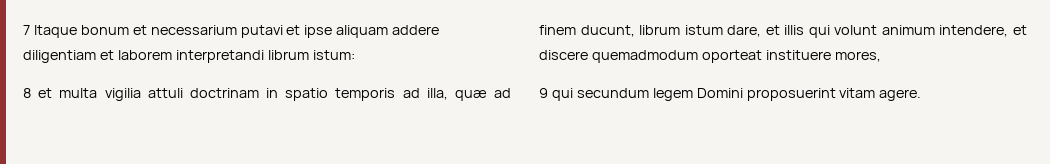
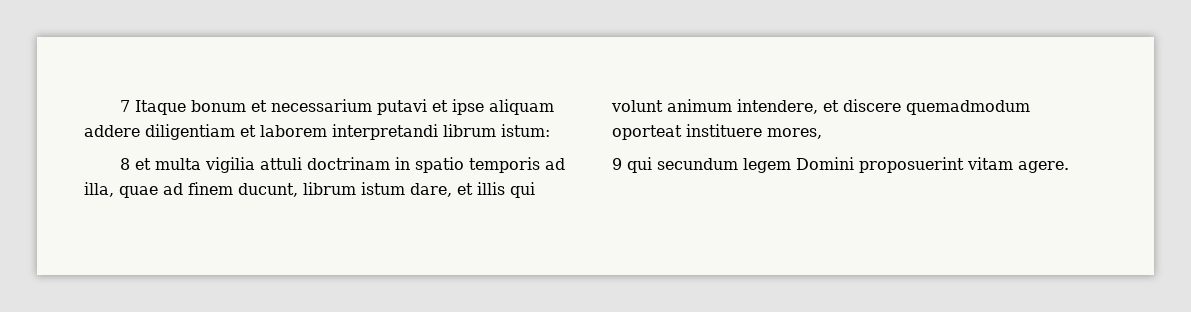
- 8 et multa vigilia attuli doctrinam in spatio temporis ad illa, quæ ad finem ducunt, librum istum dare, et illis qui volunt animum intendere, et discere quemadmodum oporteat instituere mores,
+ 8 et multa vigilia attuli doctrinam in spatio temporis ad illa, quae ad finem ducunt, librum istum dare, et illis qui volunt animum intendere, et discere quemadmodum oporteat instituere mores,

